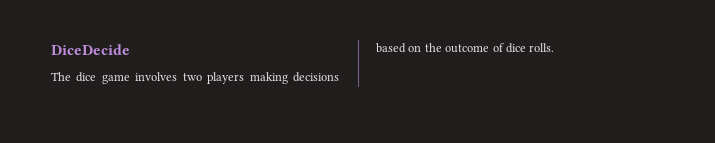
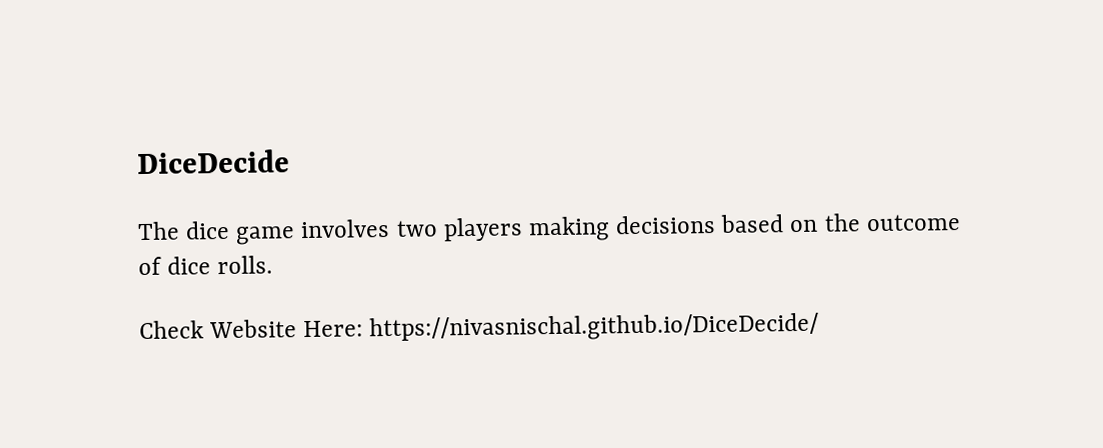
+ Check Website Here: https://nivasnischal.github.io/DiceDecide/

